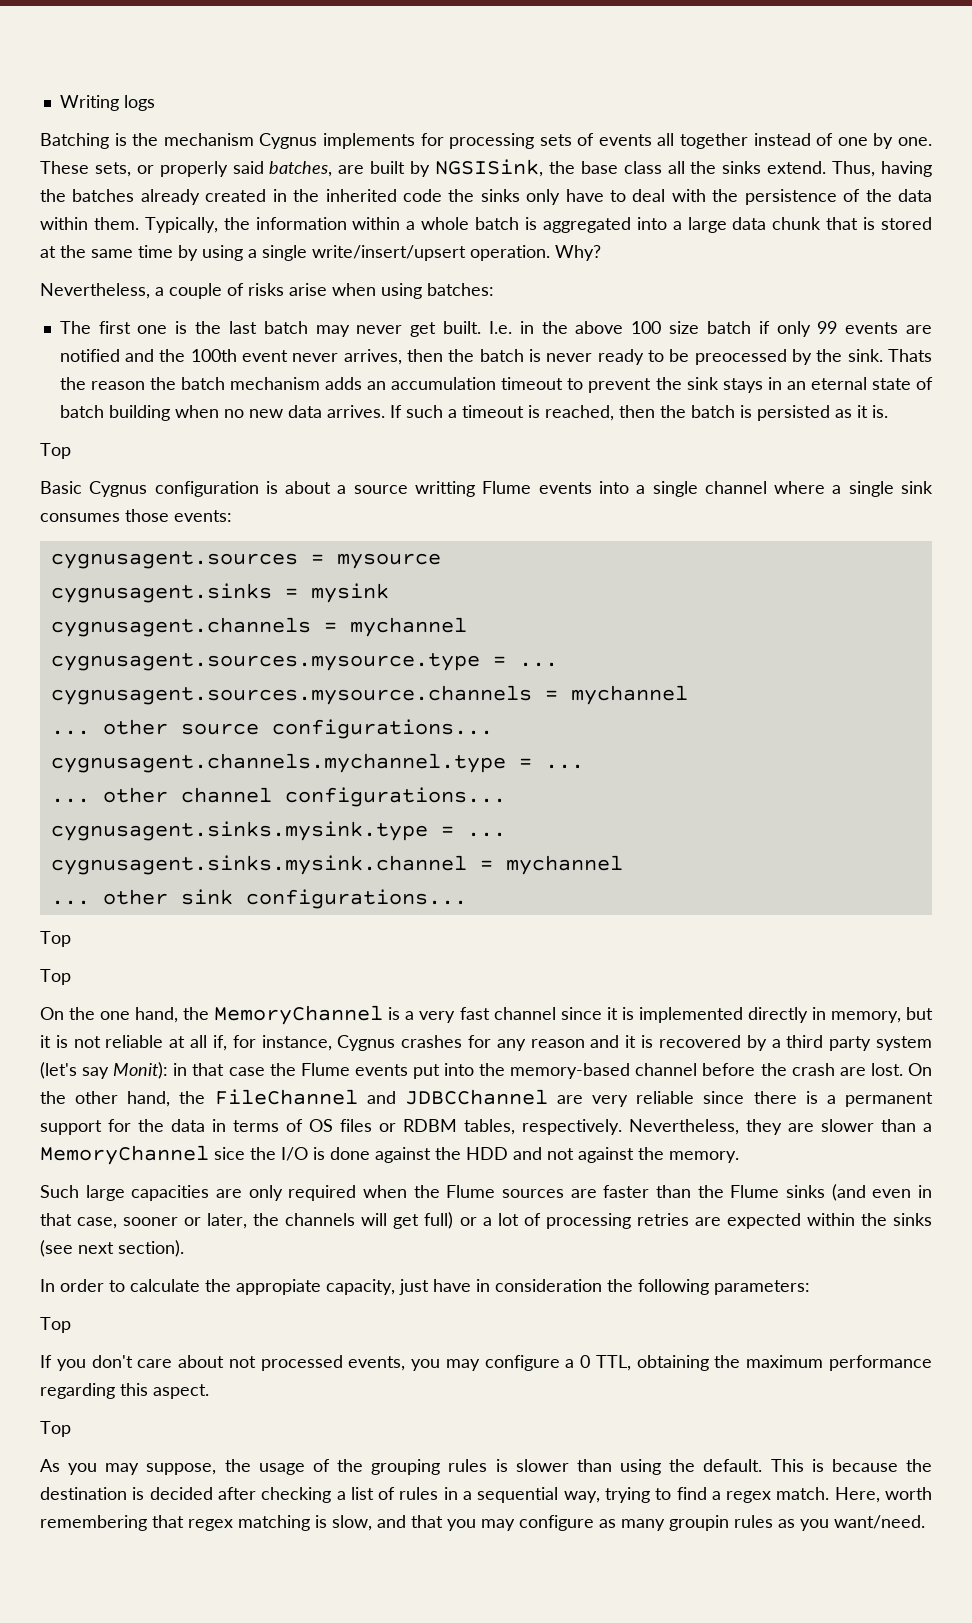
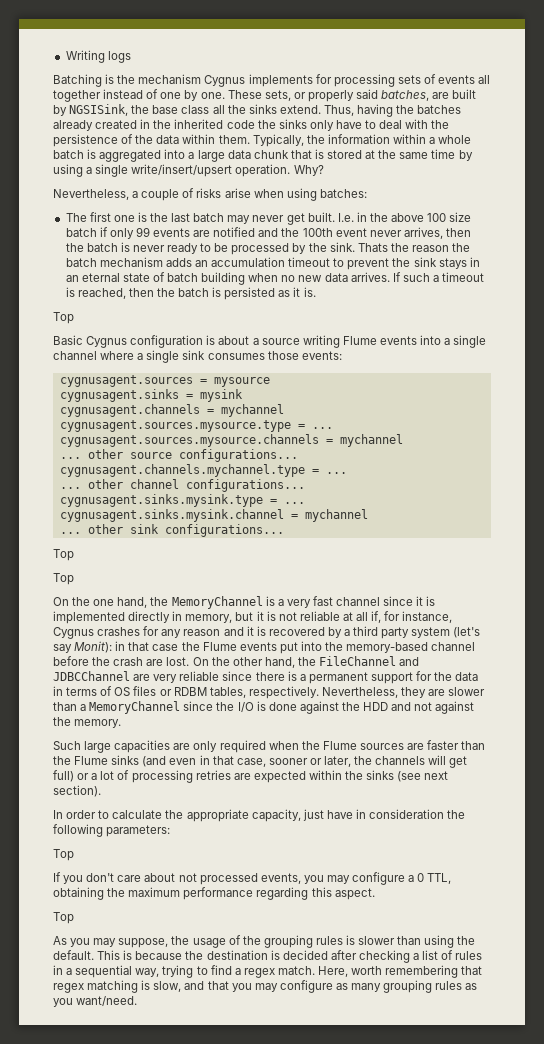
- I.e. in the above 100 size batch if only 99 events are notified and the 100th event never arrives, then the batch is never ready to be preocessed by the sink.
+ I.e. in the above 100 size batch if only 99 events are notified and the 100th event never arrives, then the batch is never ready to be processed by the sink.
- Basic Cygnus configuration is about a source writting Flume events into a single channel where a single sink consumes those events:
+ Basic Cygnus configuration is about a source writing Flume events into a single channel where a single sink consumes those events:
- Nevertheless, they are slower than a MemoryChannel sice the I/O is done against the HDD and not against the memory.
+ Nevertheless, they are slower than a MemoryChannel since the I/O is done against the HDD and not against the memory.
- In order to calculate the appropiate capacity, just have in consideration the following parameters:
+ In order to calculate the appropriate capacity, just have in consideration the following parameters:
- Here, worth remembering that regex matching is slow, and that you may configure as many groupin rules as you want/need.
+ Here, worth remembering that regex matching is slow, and that you may configure as many grouping rules as you want/need.

